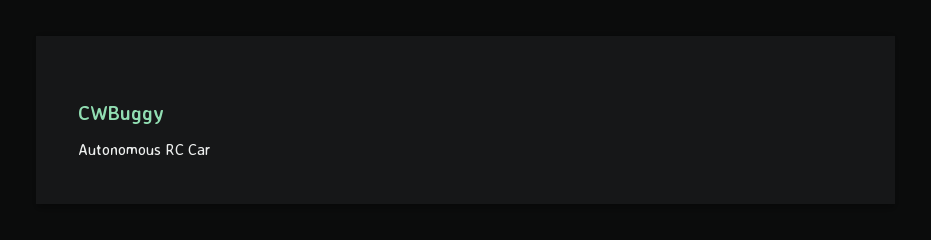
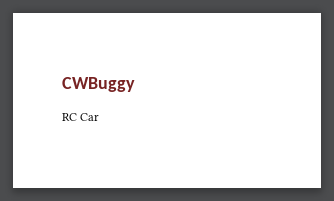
- Autonomous RC Car
+ RC Car

